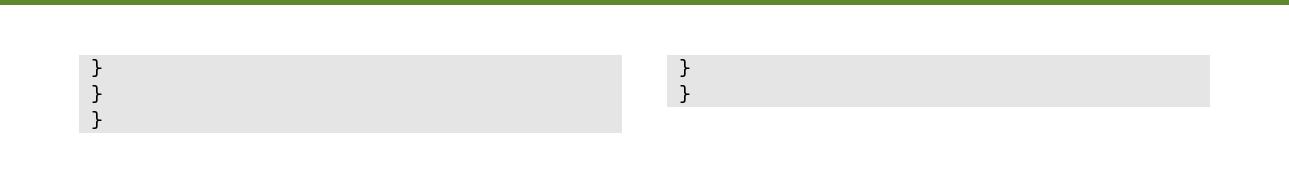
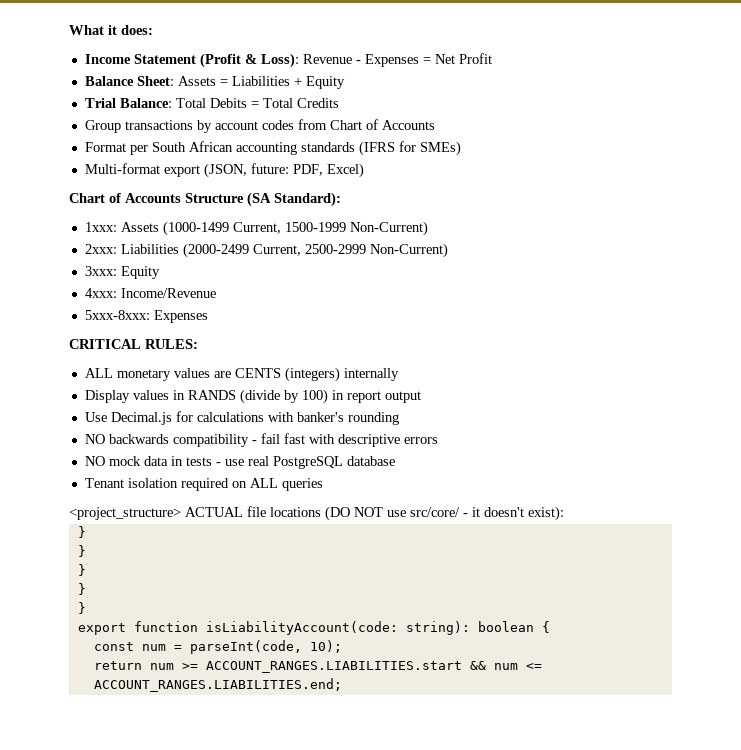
+ What it does:
+ Income Statement (Profit & Loss): Revenue - Expenses = Net Profit
+ Balance Sheet: Assets = Liabilities + Equity
+ Trial Balance: Total Debits = Total Credits
+ Group transactions by account codes from Chart of Accounts
+ Format per South African accounting standards (IFRS for SMEs)
+ Multi-format export (JSON, future: PDF, Excel)
+ Chart of Accounts Structure (SA Standard):
+ 1xxx: Assets (1000-1499 Current, 1500-1999 Non-Current)
+ 2xxx: Liabilities (2000-2499 Current, 2500-2999 Non-Current)
+ 3xxx: Equity
+ 4xxx: Income/Revenue
+ 5xxx-8xxx: Expenses
+ CRITICAL RULES:
+ ALL monetary values are CENTS (integers) internally
+ Display values in RANDS (divide by 100) in report output
+ Use Decimal.js for calculations with banker's rounding
+ NO backwards compatibility - fail fast with descriptive errors
+ NO mock data in tests - use real PostgreSQL database
+ Tenant isolation required on ALL queries
+ <project_structure> ACTUAL file locations (DO NOT use src/core/ - it doesn't exist):
+ export function isLiabilityAccount(code: string): boolean {
+ const num = parseInt(code, 10);
+ return num >= ACCOUNT_RANGES.LIABILITIES.start && num <= ACCOUNT_RANGES.LIABILITIES.end;

